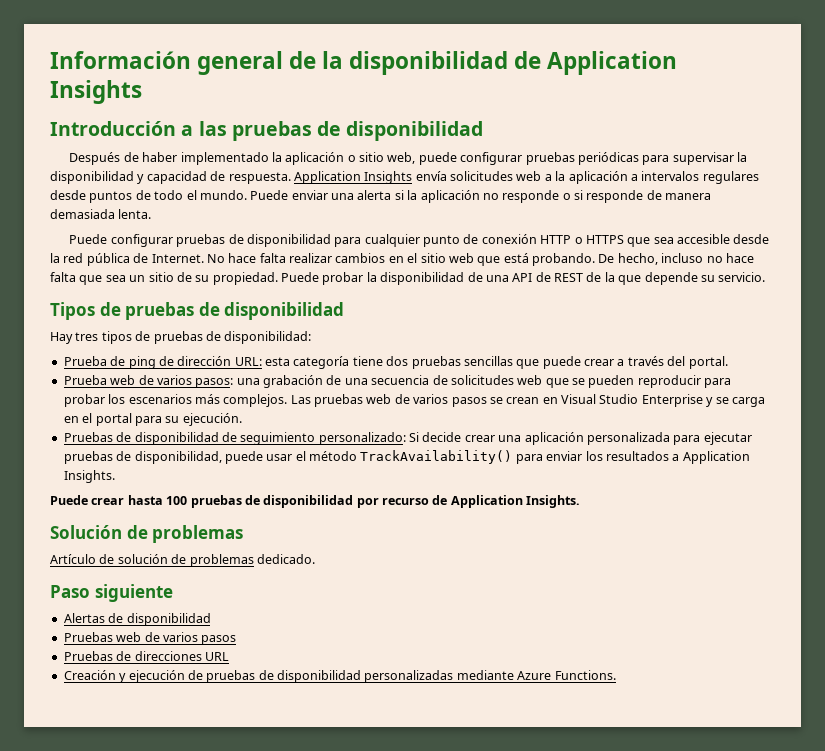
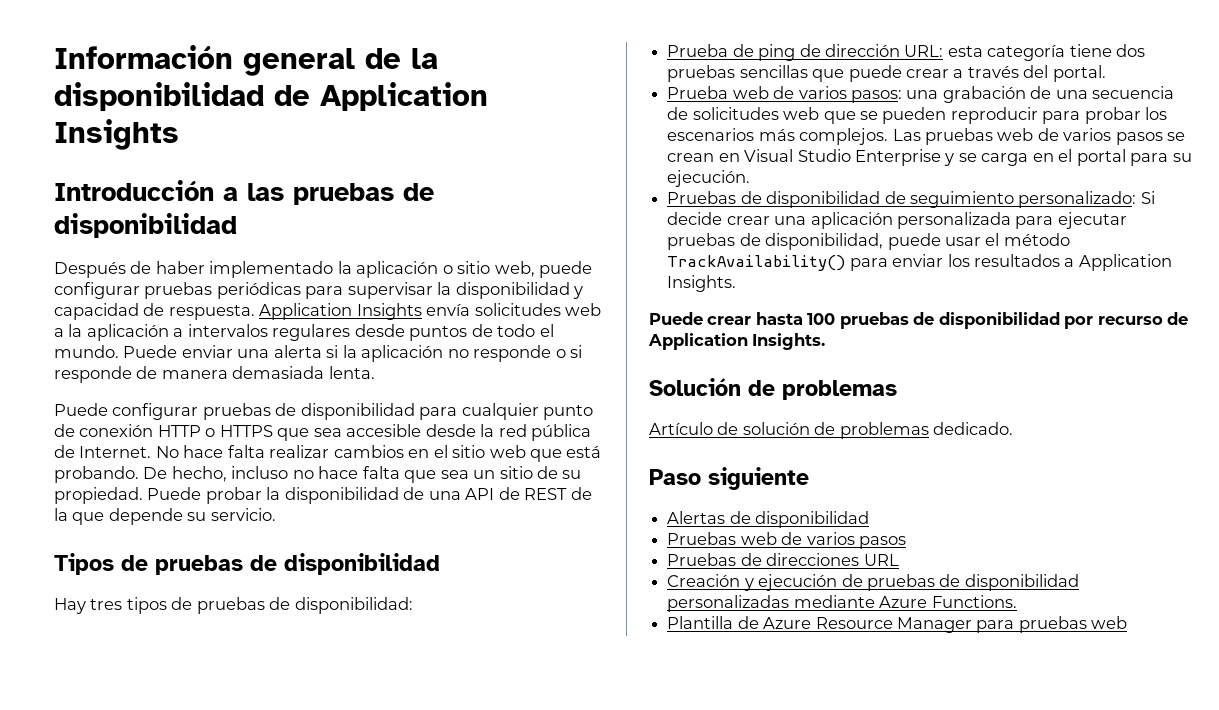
+ Plantilla de Azure Resource Manager para pruebas web

